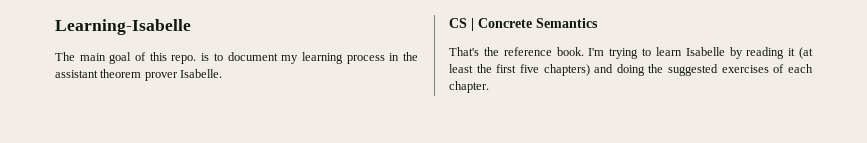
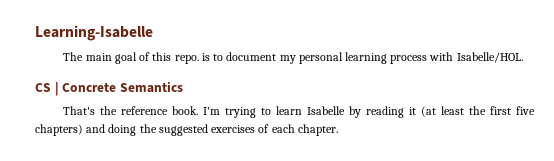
- The main goal of this repo. is to document my learning process in the assistant theorem prover Isabelle.
+ The main goal of this repo. is to document my personal learning process with Isabelle/HOL.

